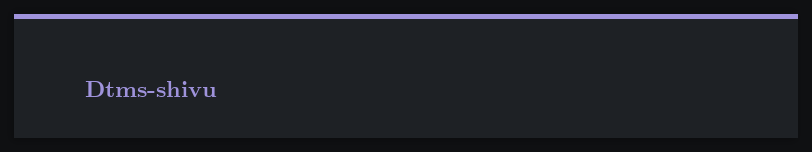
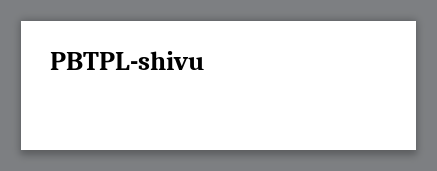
- Dtms-shivu
+ PBTPL-shivu

